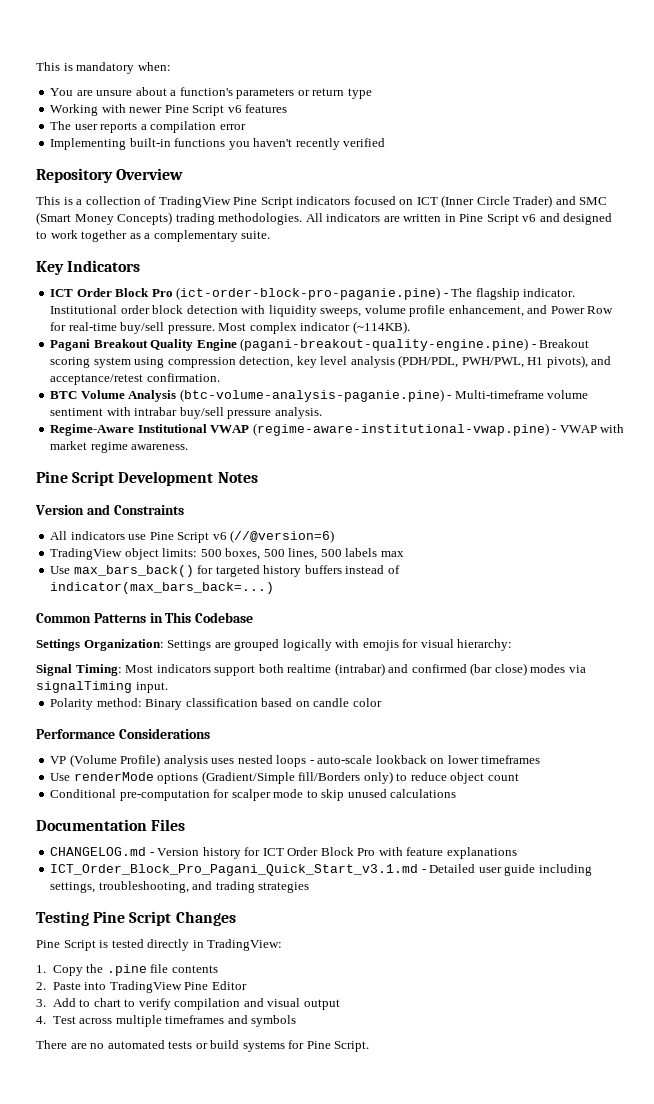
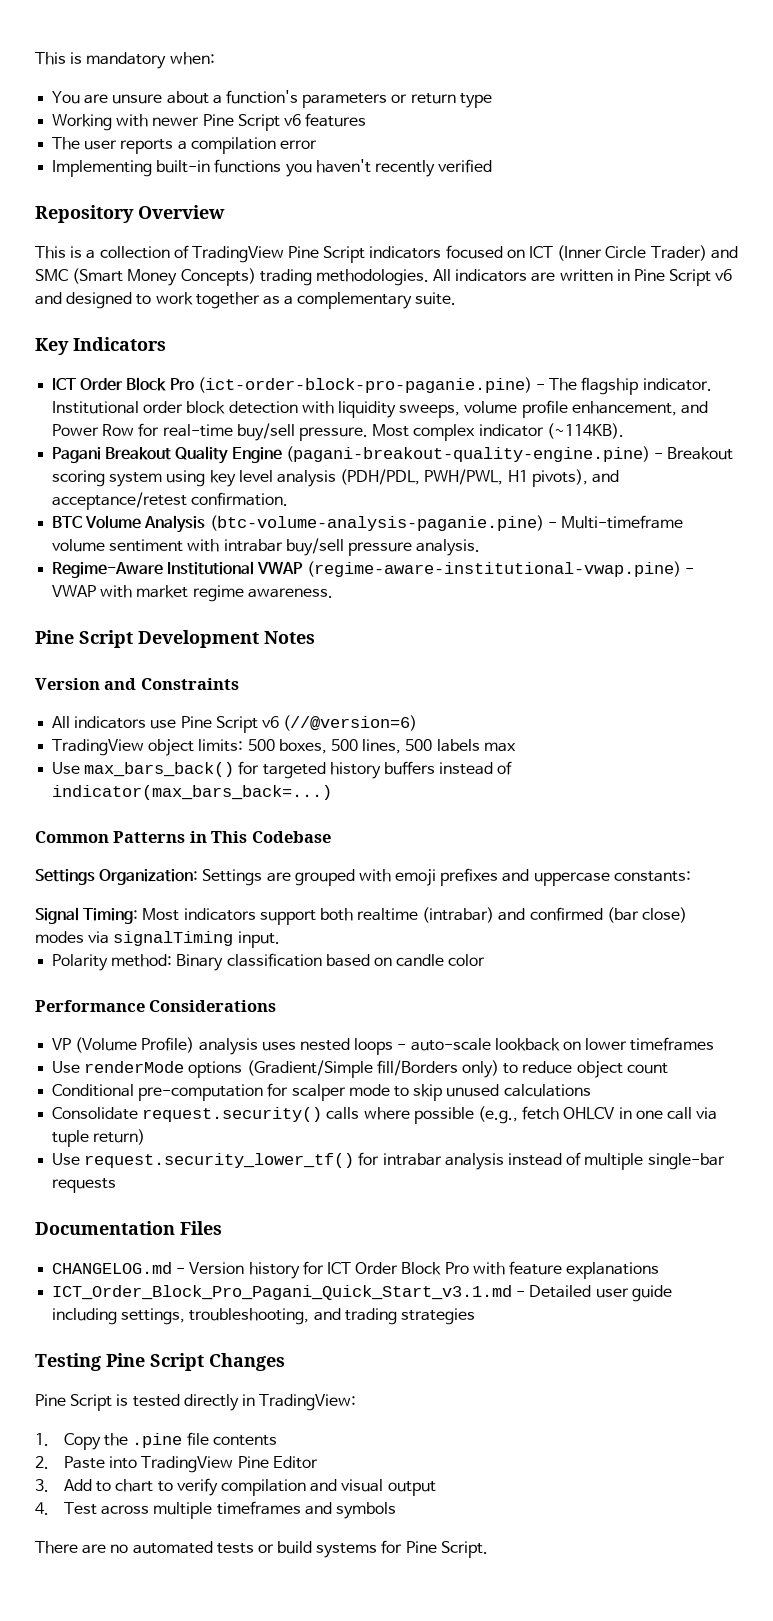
- Pagani Breakout Quality Engine (pagani-breakout-quality-engine.pine) - Breakout scoring system using compression detection, key level analysis (PDH/PDL, PWH/PWL, H1 pivots), and acceptance/retest confirmation.
+ Pagani Breakout Quality Engine (pagani-breakout-quality-engine.pine) - Breakout scoring system using key level analysis (PDH/PDL, PWH/PWL, H1 pivots), and acceptance/retest confirmation.
- Settings Organization: Settings are grouped logically with emojis for visual hierarchy:
+ Settings Organization: Settings are grouped with emoji prefixes and uppercase constants:
+ Consolidate request.security() calls where possible (e.g., fetch OHLCV in one call via tuple return)
+ Use request.security_lower_tf() for intrabar analysis instead of multiple single-bar requests

